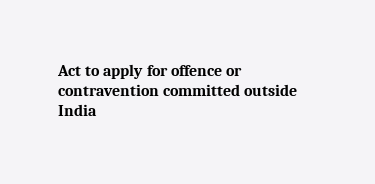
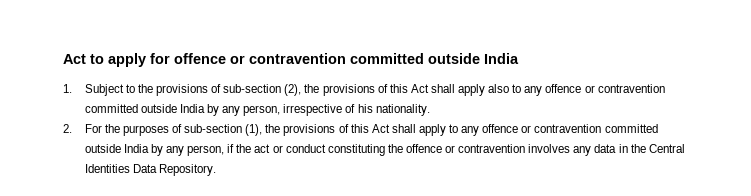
+ 1. Subject to the provisions of sub-section (2), the provisions of this Act shall apply also to any offence or contravention committed outside India by any person, irrespective of his nationality.
+ 2. For the purposes of sub-section (1), the provisions of this Act shall apply to any offence or contravention committed outside India by any person, if the act or conduct constituting the offence or contravention involves any data in the Central Identities Data Repository.

